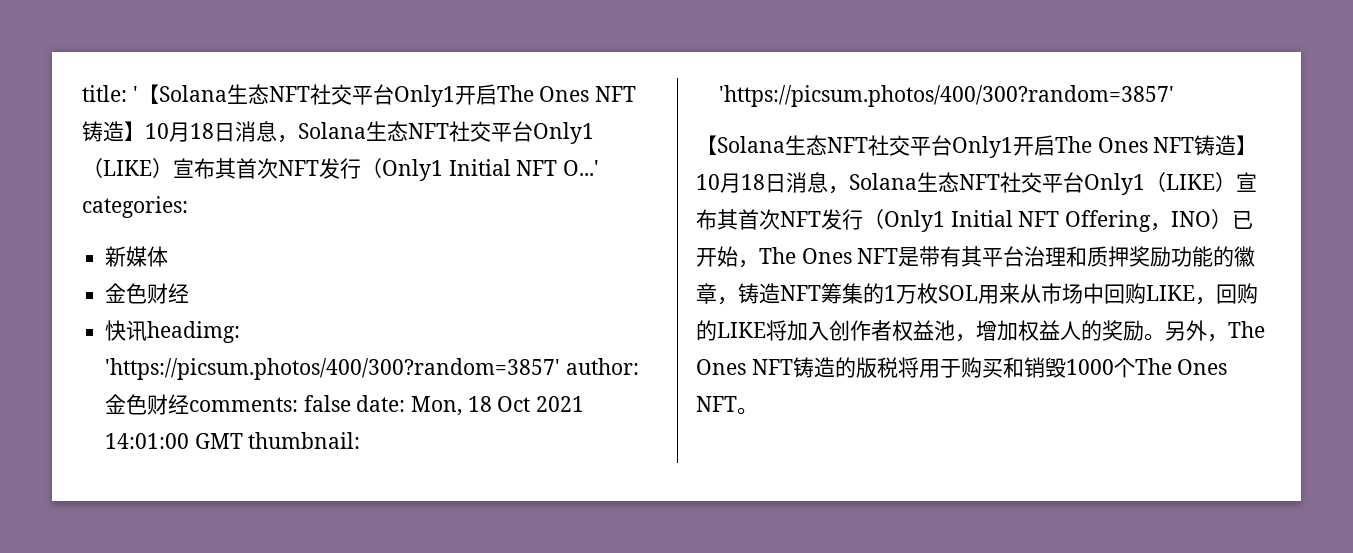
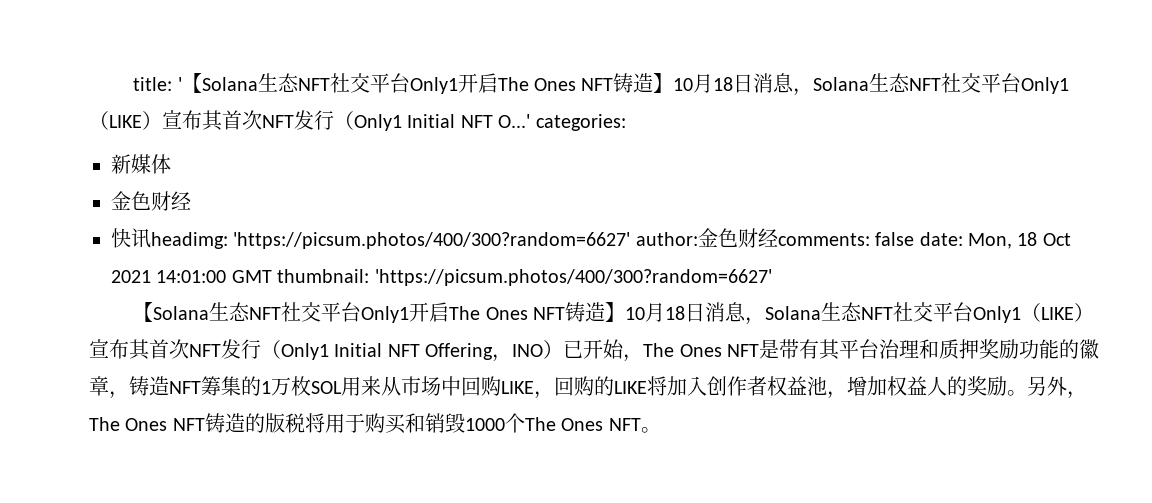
- 快讯headimg: 'https://picsum.photos/400/300?random=3857' author:金色财经comments: false date: Mon, 18 Oct 2021 14:01:00 GMT thumbnail: 'https://picsum.photos/400/300?random=3857'
+ 快讯headimg: 'https://picsum.photos/400/300?random=6627' author:金色财经comments: false date: Mon, 18 Oct 2021 14:01:00 GMT thumbnail: 'https://picsum.photos/400/300?random=6627'

